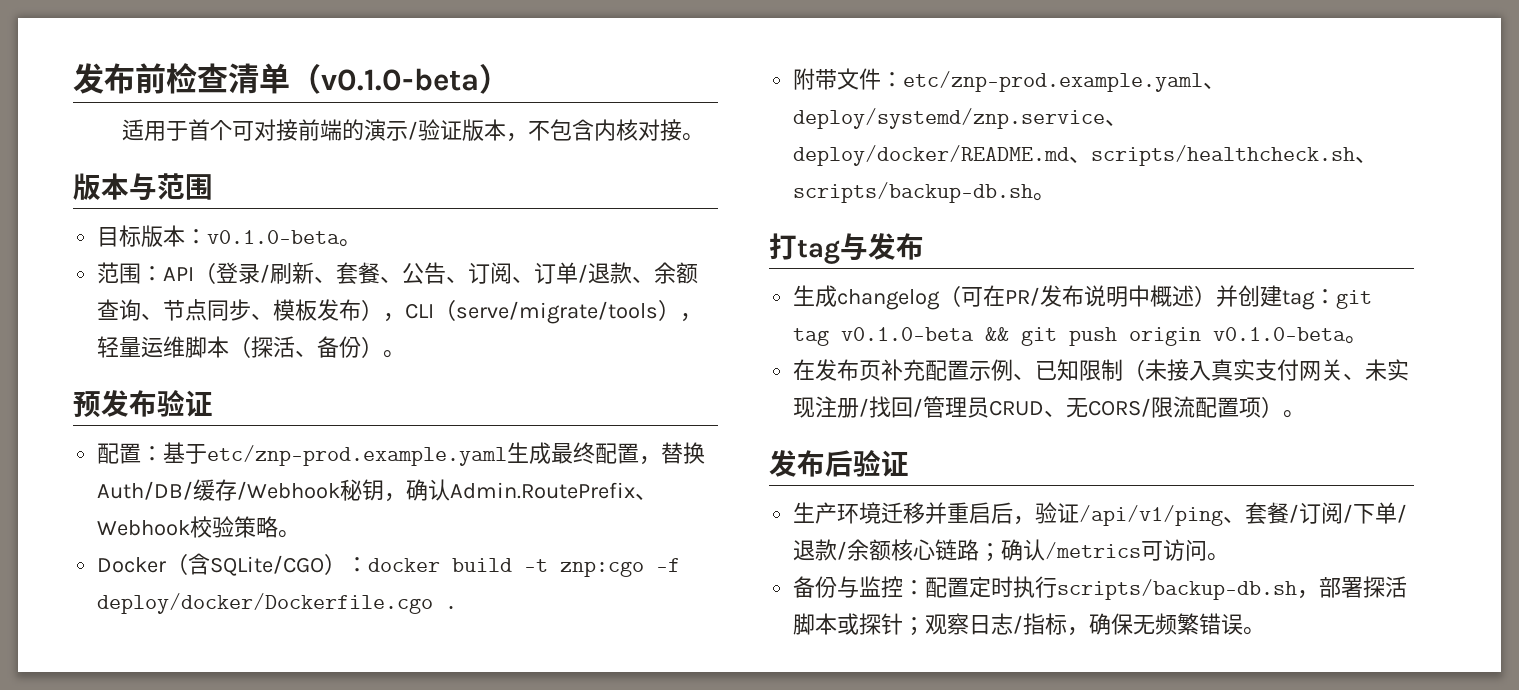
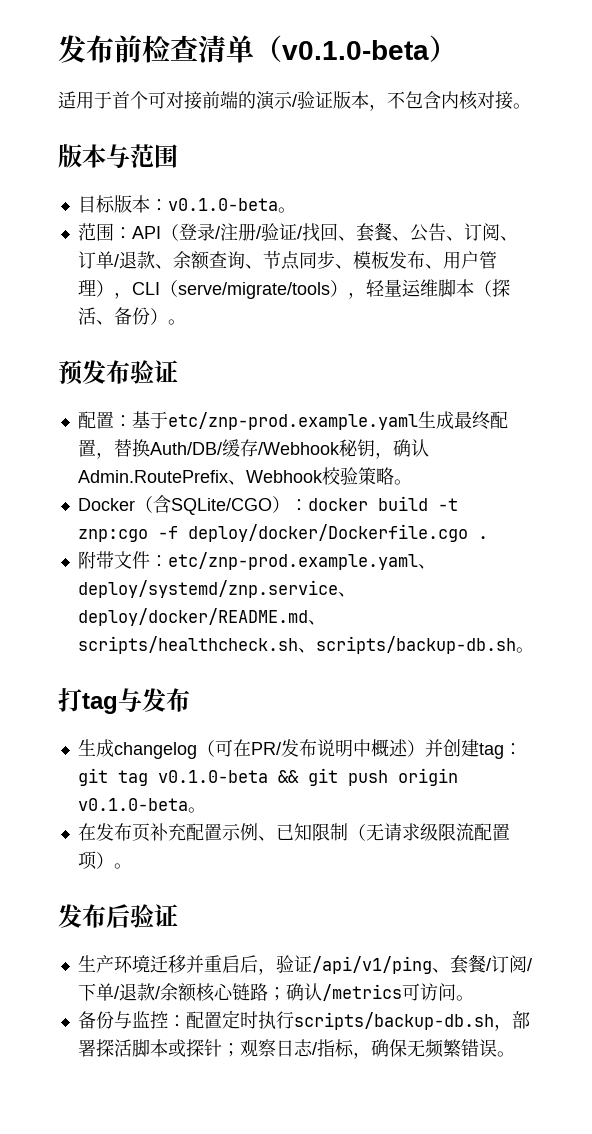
- 范围：API（登录/刷新、套餐、公告、订阅、订单/退款、余额查询、节点同步、模板发布），CLI（serve/migrate/tools），轻量运维脚本（探活、备份）。
+ 范围：API（登录/注册/验证/找回、套餐、公告、订阅、订单/退款、余额查询、节点同步、模板发布、用户管理），CLI（serve/migrate/tools），轻量运维脚本（探活、备份）。
- 在发布页补充配置示例、已知限制（未接入真实支付网关、未实现注册/找回/管理员CRUD、无CORS/限流配置项）。
+ 在发布页补充配置示例、已知限制（无请求级限流配置项）。

